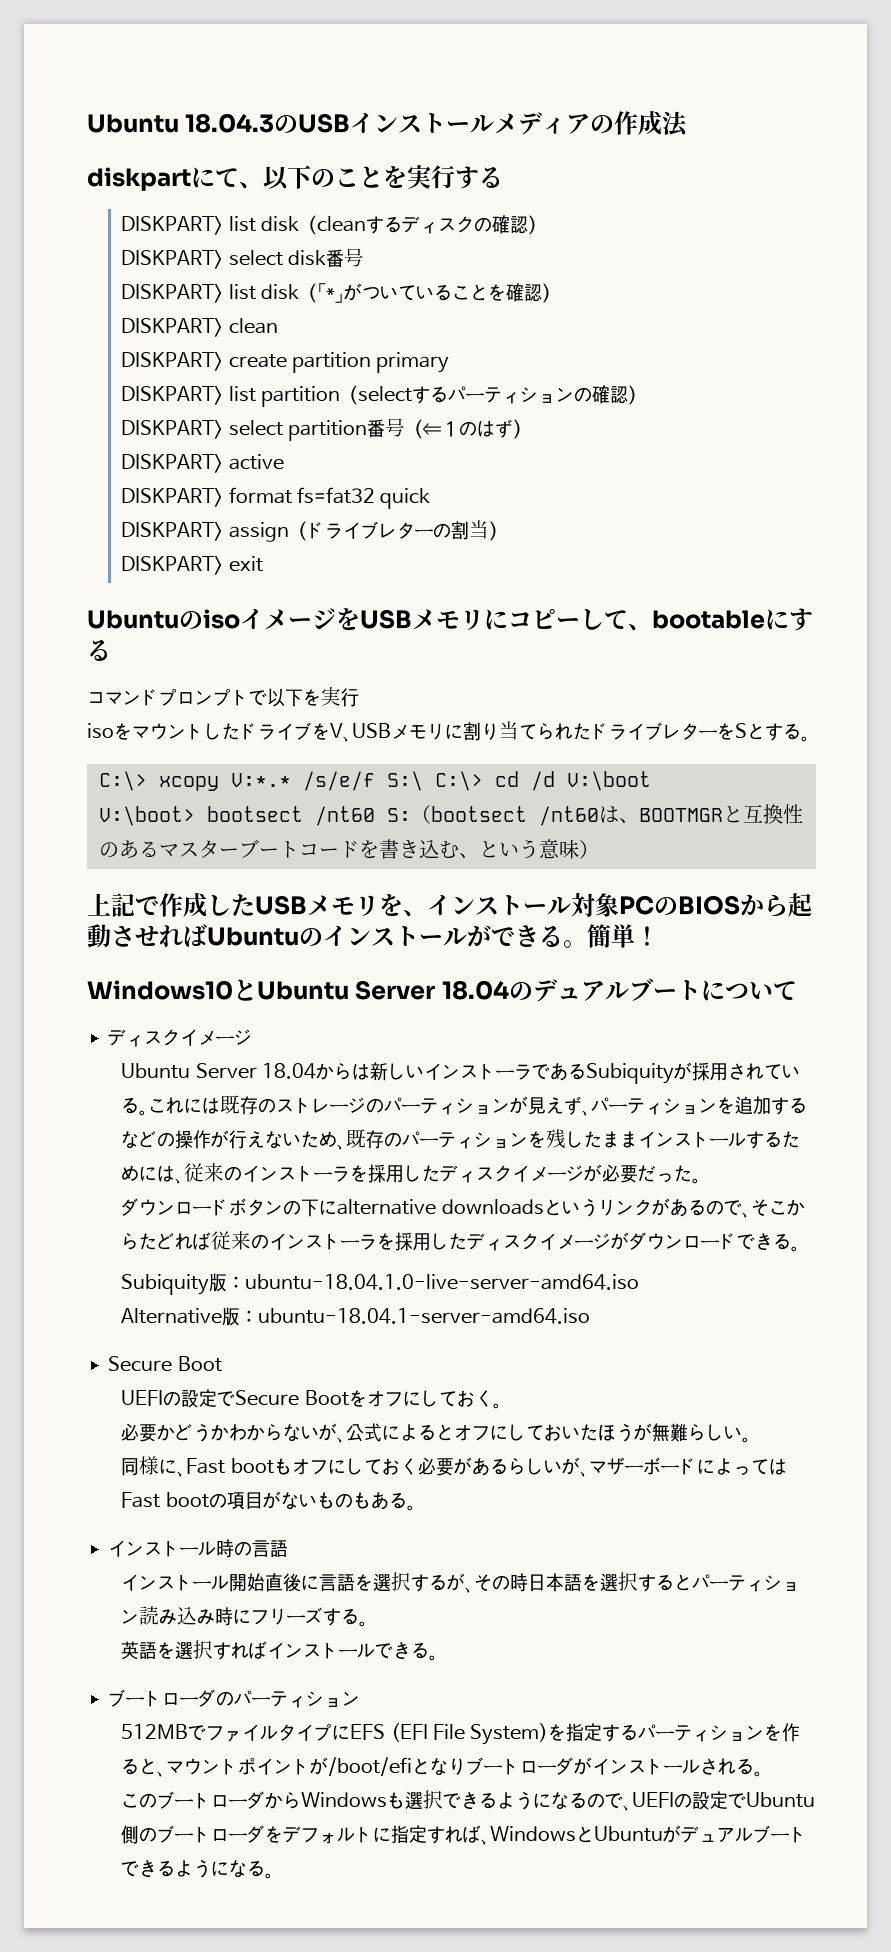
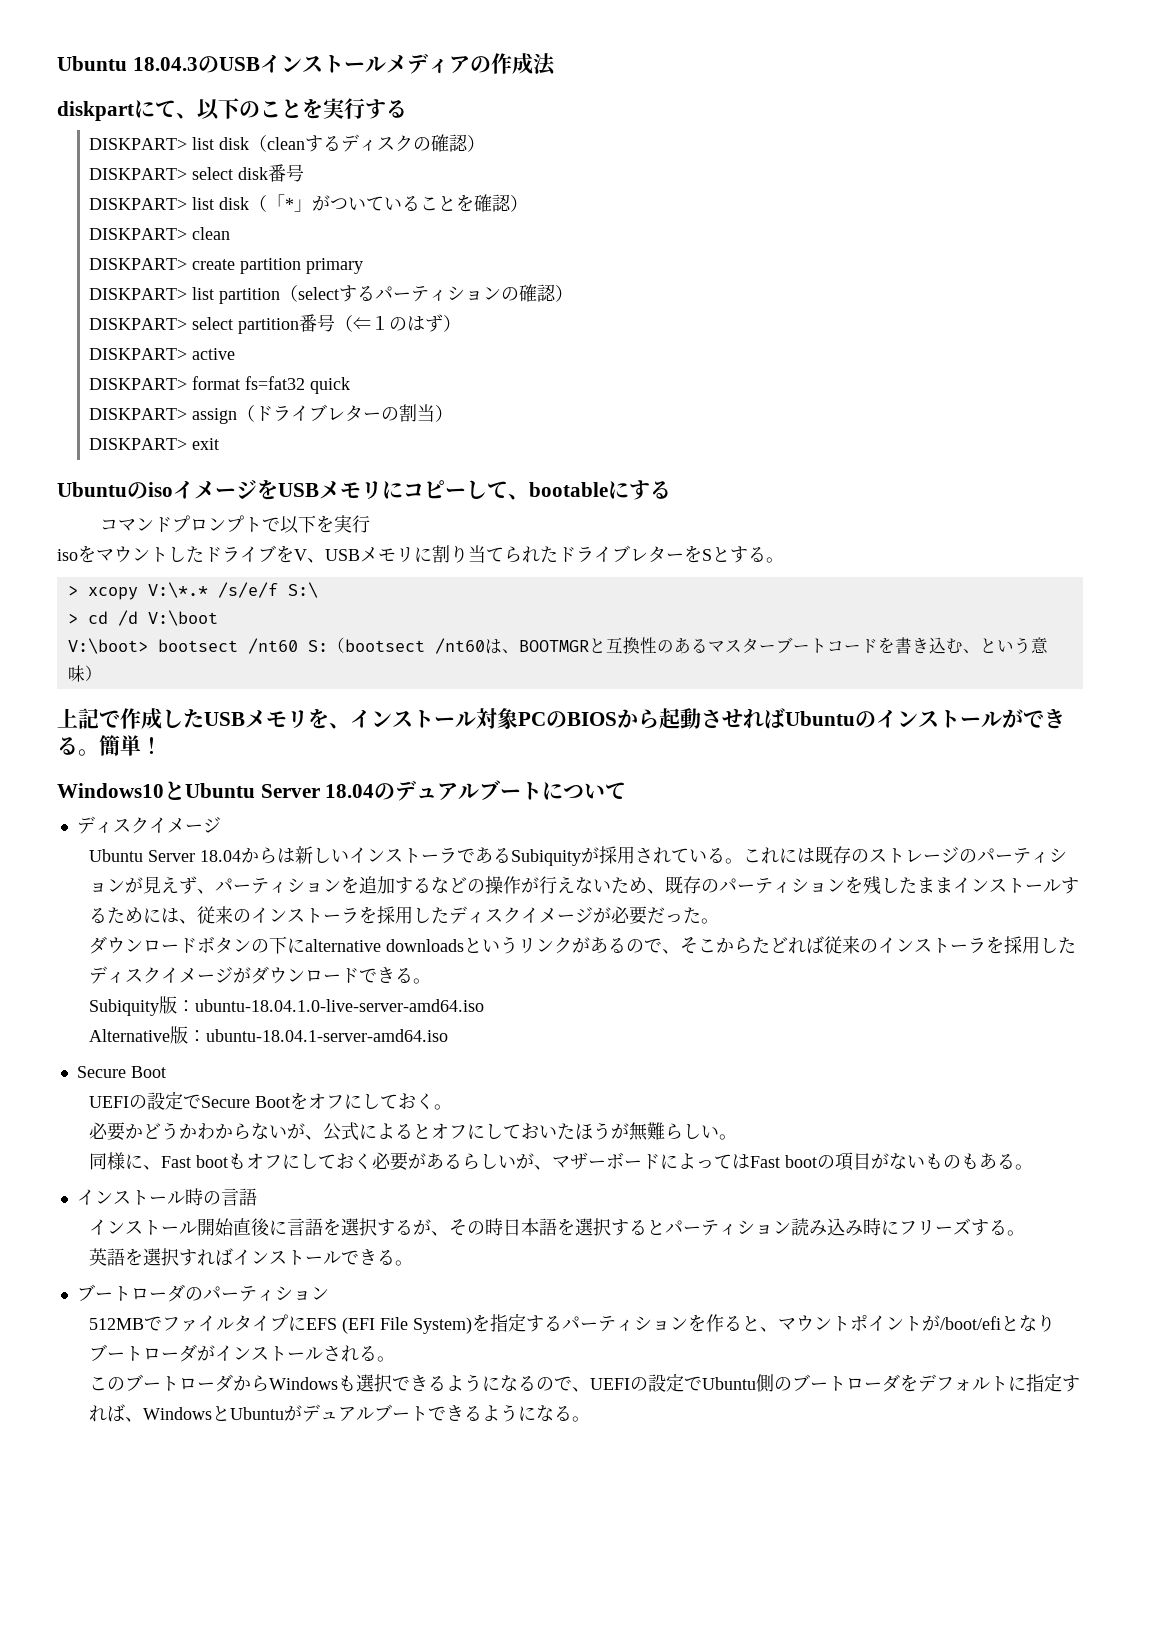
- C:\> xcopy V:*.* /s/e/f S:\ C:\> cd /d V:\boot
+ > xcopy V:\*.* /s/e/f S:\
+ > cd /d V:\boot

